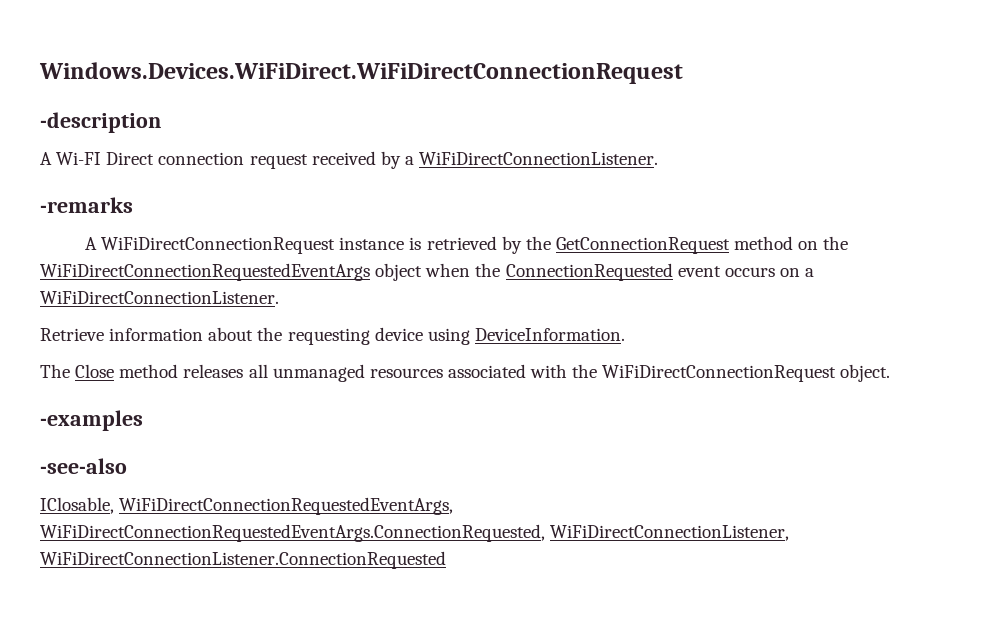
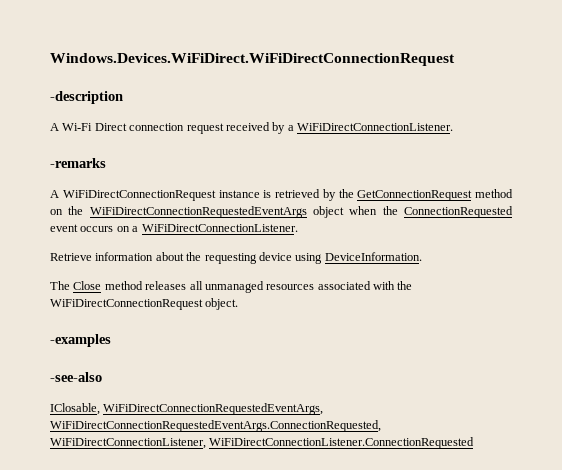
- A Wi-FI Direct connection request received by a WiFiDirectConnectionListener.
+ A Wi-Fi Direct connection request received by a WiFiDirectConnectionListener.

